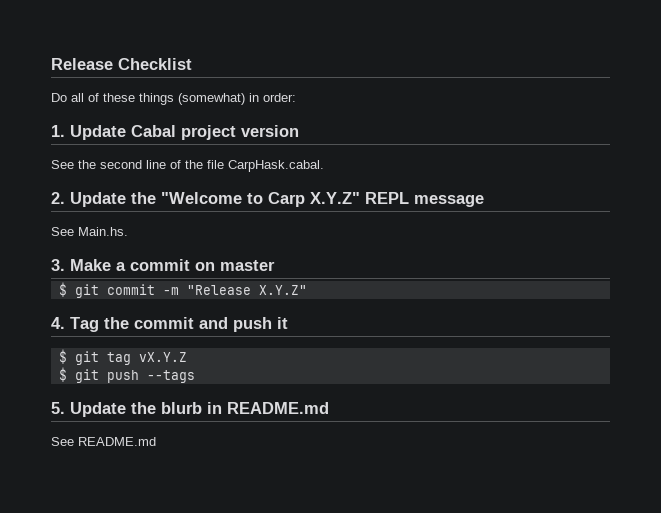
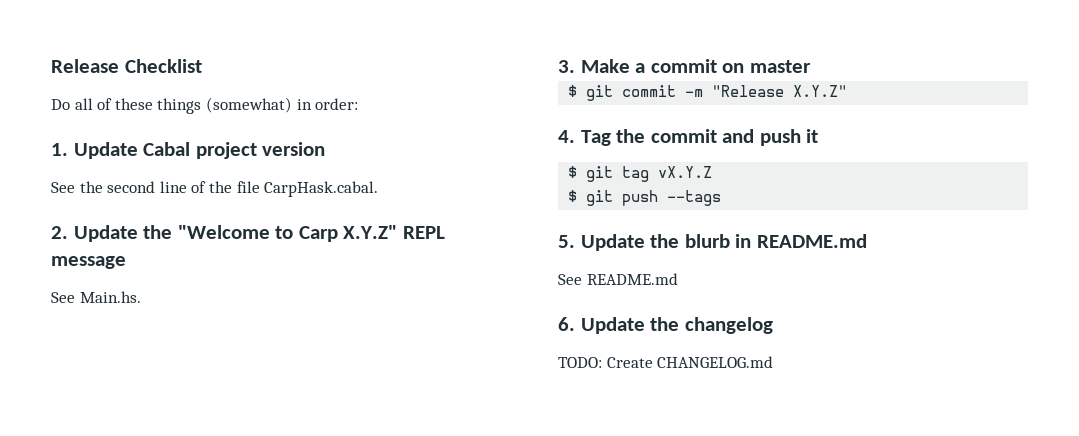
+ 6. Update the changelog
+ TODO: Create CHANGELOG.md

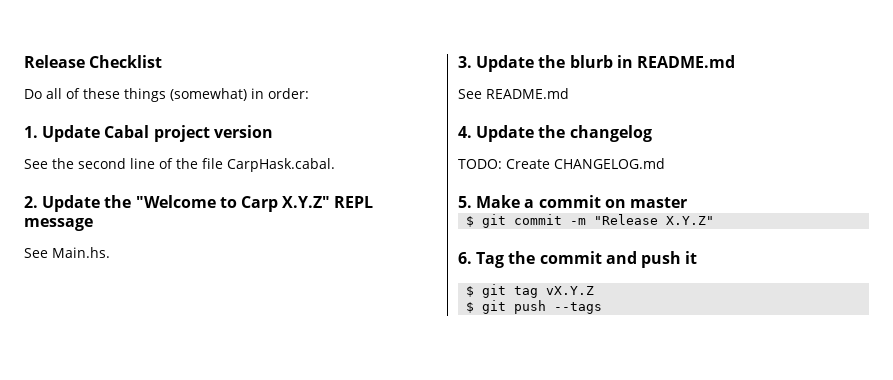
- 3. Make a commit on master
+ 3. Update the blurb in README.md
+ See README.md
+ 4. Update the changelog
+ TODO: Create CHANGELOG.md
+ 5. Make a commit on master
- 4. Tag the commit and push it
+ 6. Tag the commit and push it
- 5. Update the blurb in README.md
- See README.md
- 6. Update the changelog
- TODO: Create CHANGELOG.md

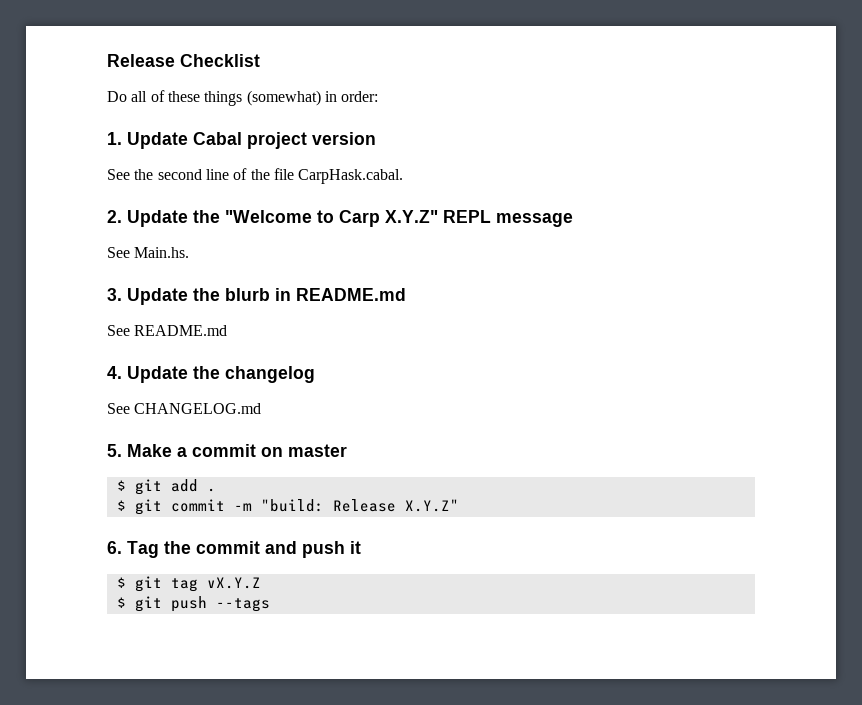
- TODO: Create CHANGELOG.md
+ See CHANGELOG.md
+ $ git add .
- $ git commit -m "Release X.Y.Z"
+ $ git commit -m "build: Release X.Y.Z"

